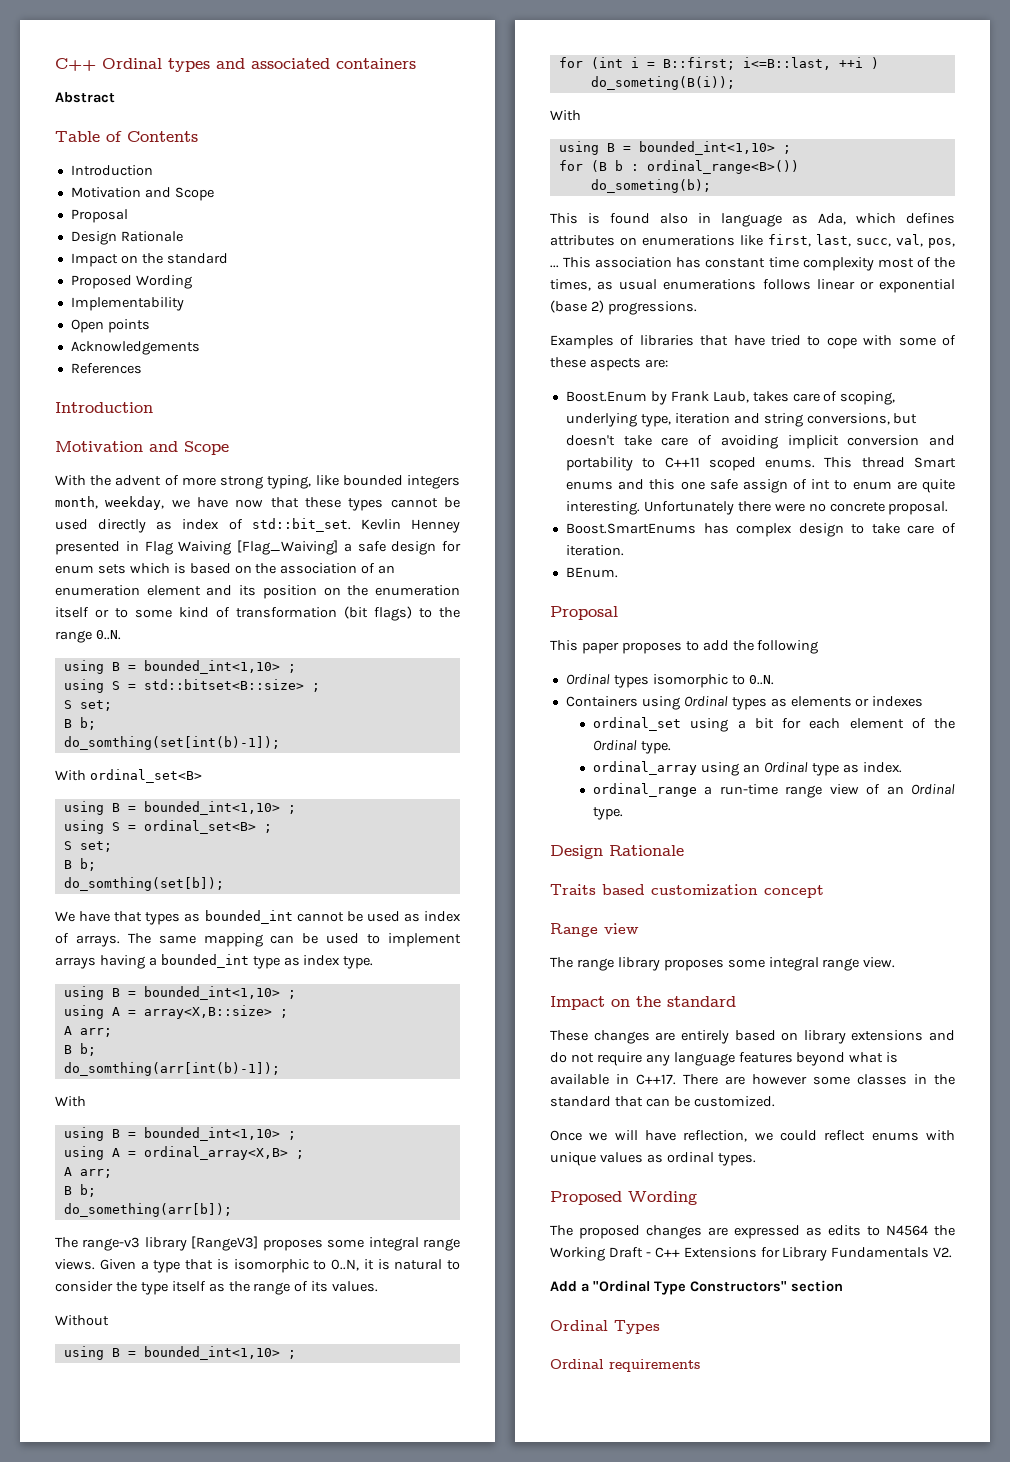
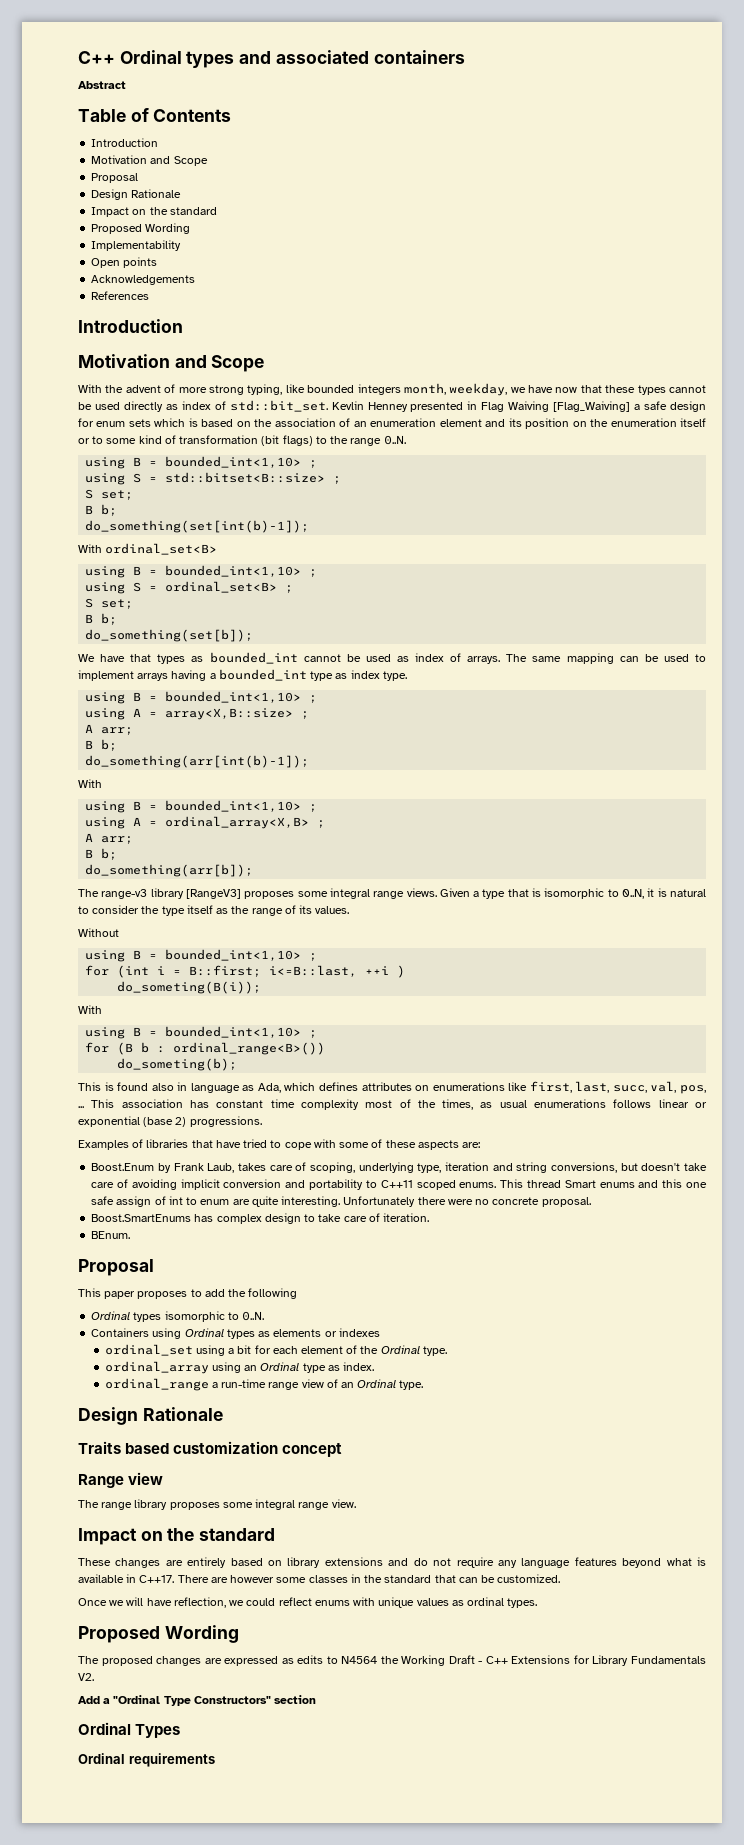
- do_somthing(set[int(b)-1]);
+ do_something(set[int(b)-1]);
- do_somthing(set[b]);
+ do_something(set[b]);
- do_somthing(arr[int(b)-1]);
+ do_something(arr[int(b)-1]);

